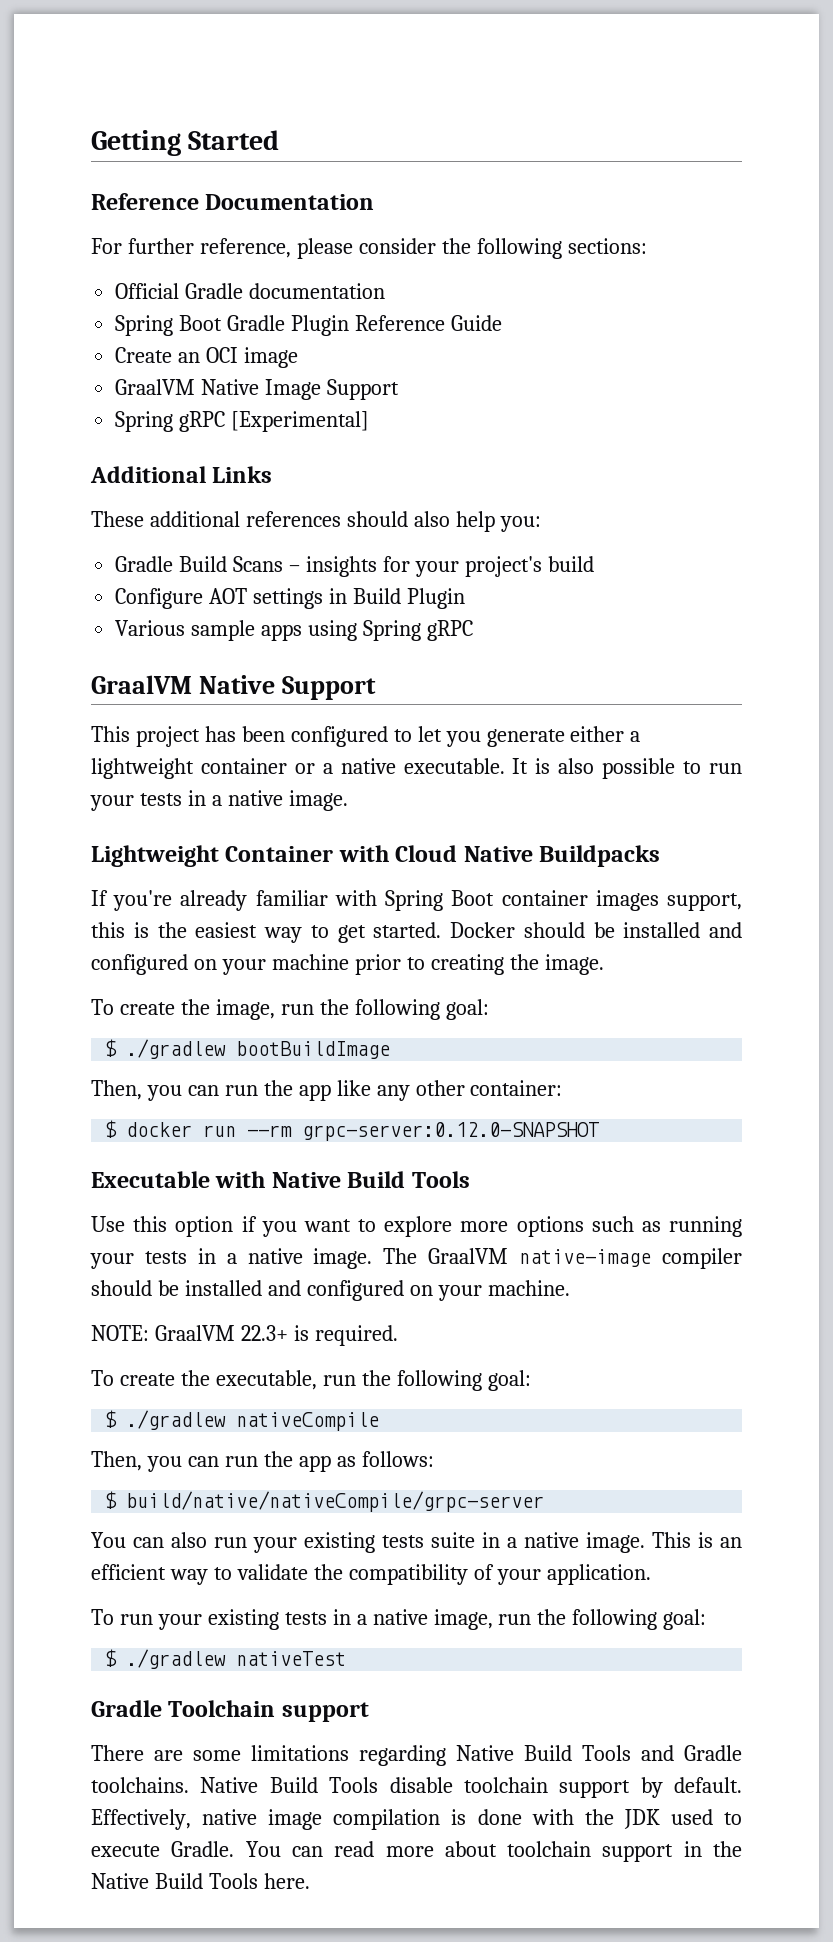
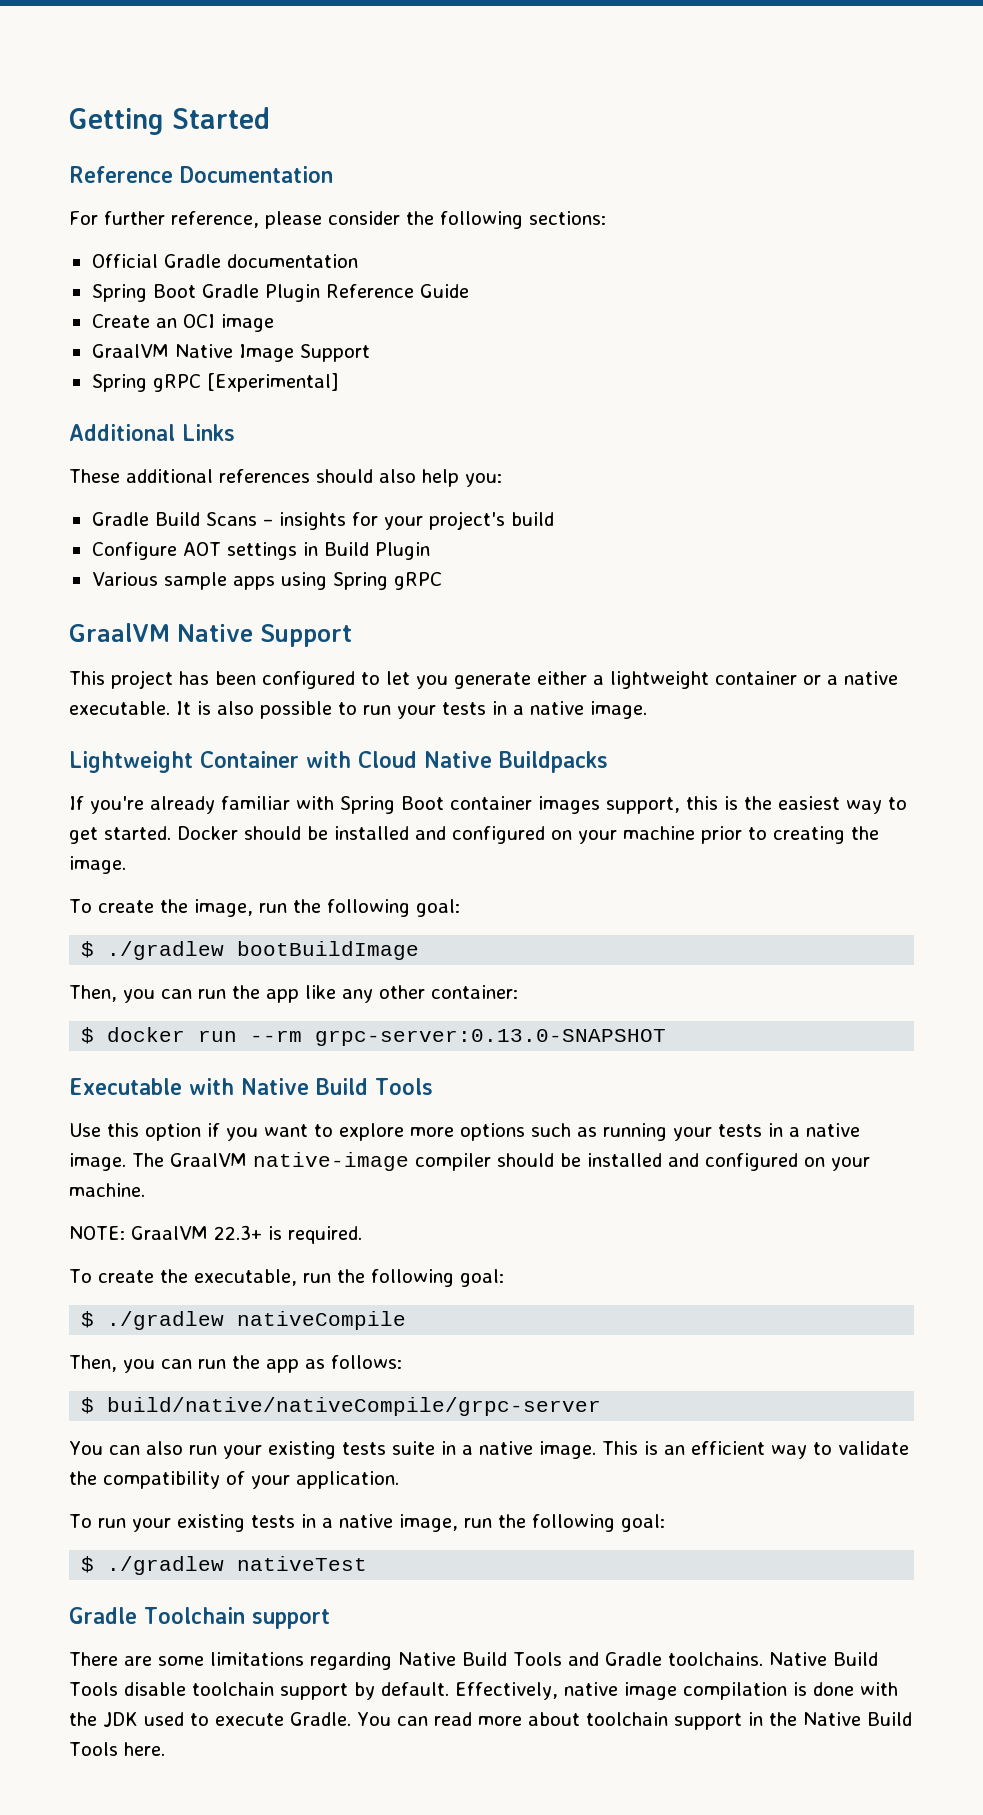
- $ docker run --rm grpc-server:0.12.0-SNAPSHOT
+ $ docker run --rm grpc-server:0.13.0-SNAPSHOT

